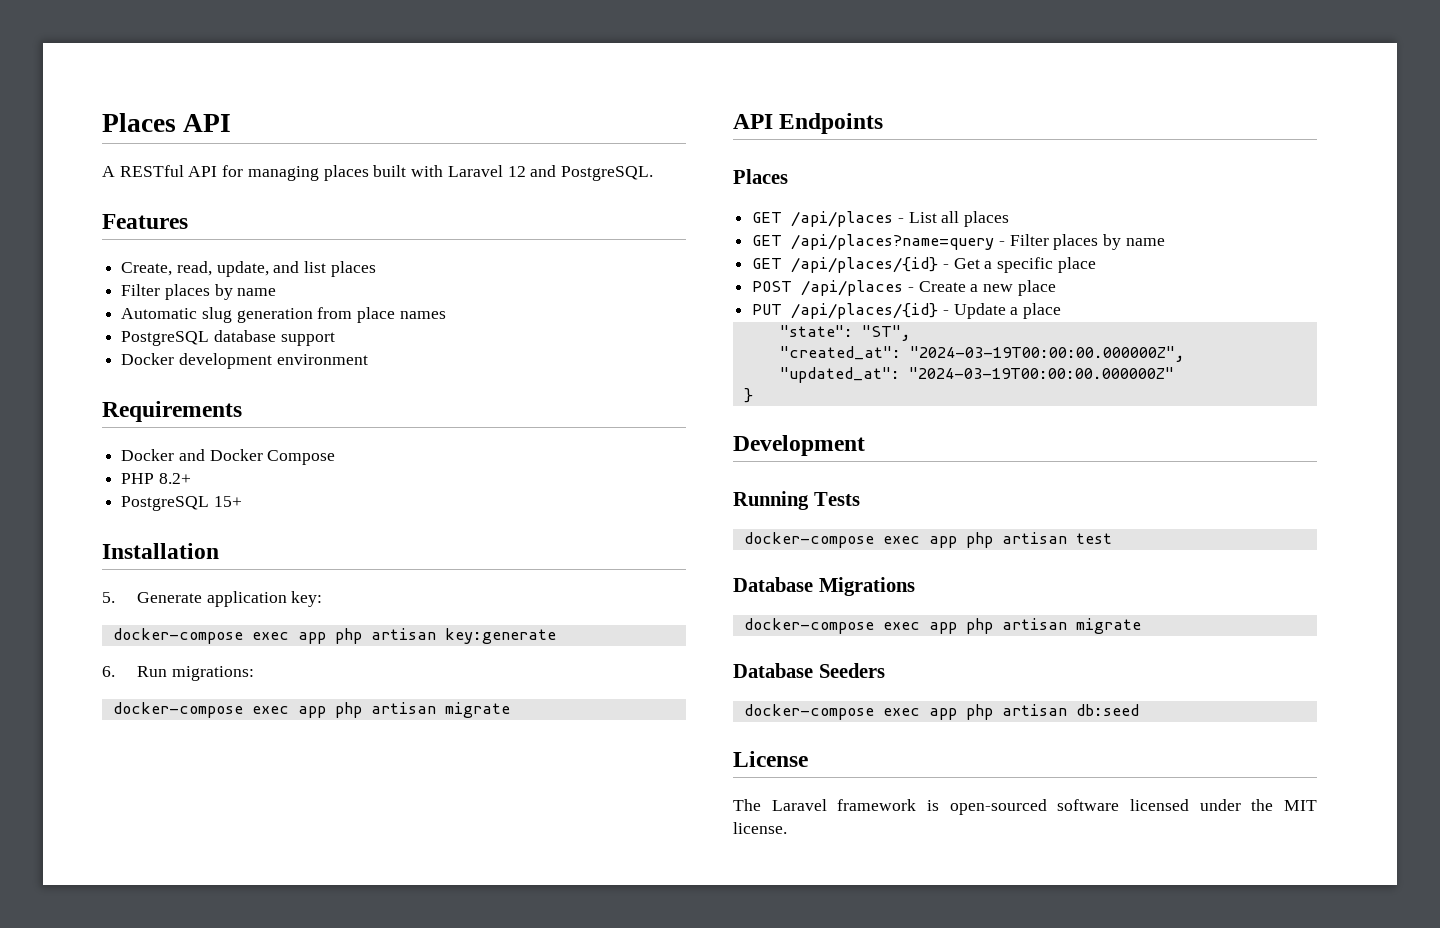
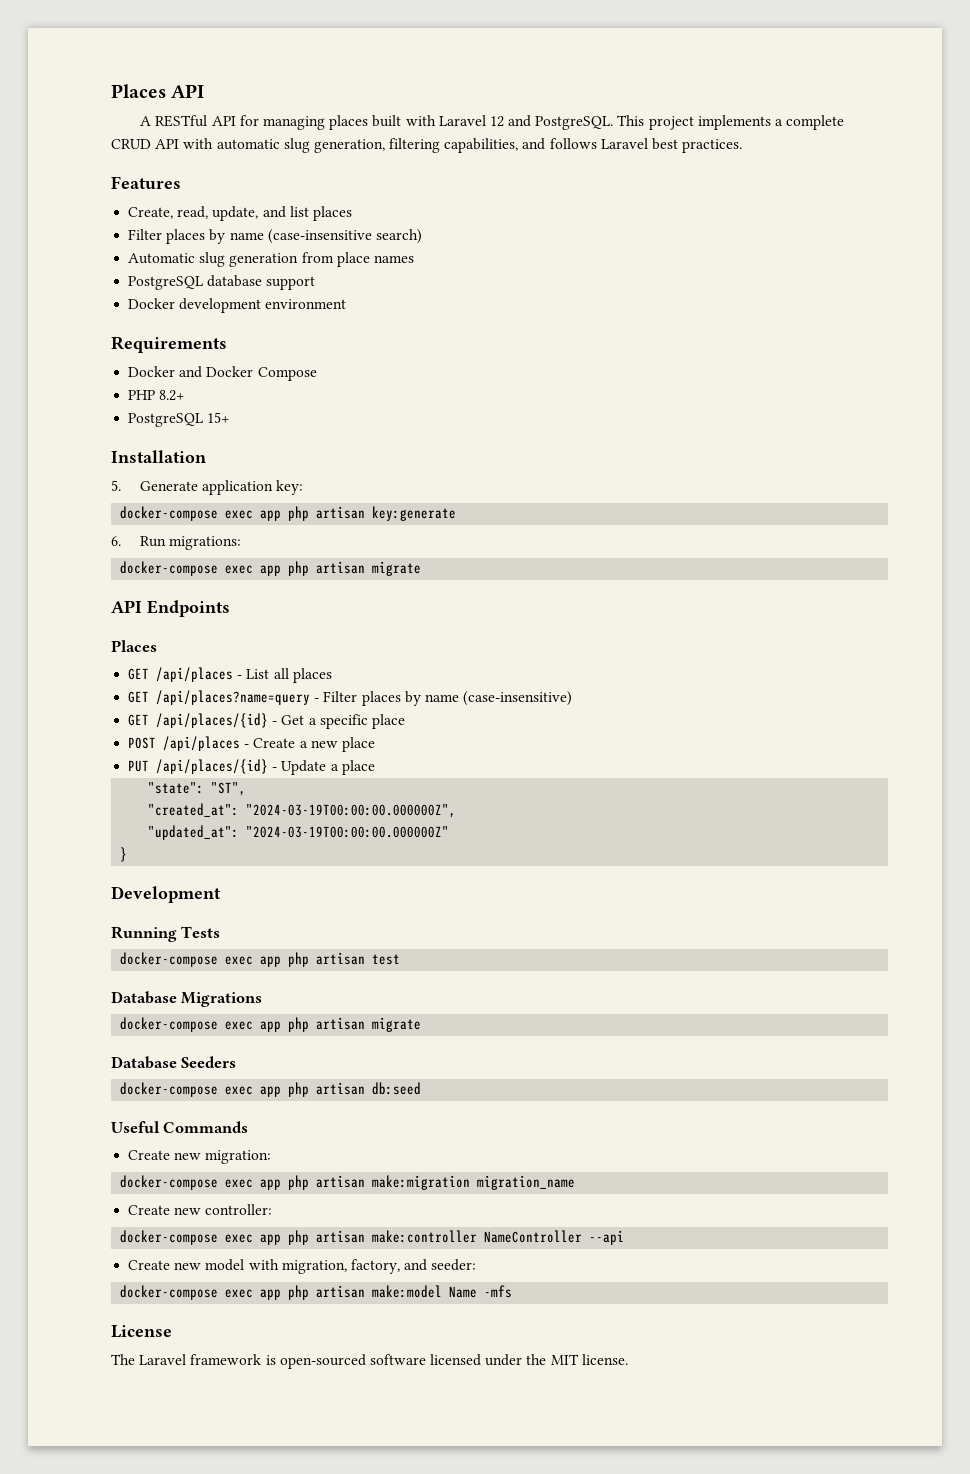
+ This project implements a complete CRUD API with automatic slug generation, filtering capabilities, and follows Laravel best practices.
  Create, read, update, and list places
- Filter places by name
+ Filter places by name (case-insensitive search)
- GET /api/places?name=query - Filter places by name
+ GET /api/places?name=query - Filter places by name (case-insensitive)
+ Useful Commands
+ Create new migration:
+ docker-compose exec app php artisan make:migration migration_name
+ Create new controller:
+ docker-compose exec app php artisan make:controller NameController --api
+ Create new model with migration, factory, and seeder:
+ docker-compose exec app php artisan make:model Name -mfs

